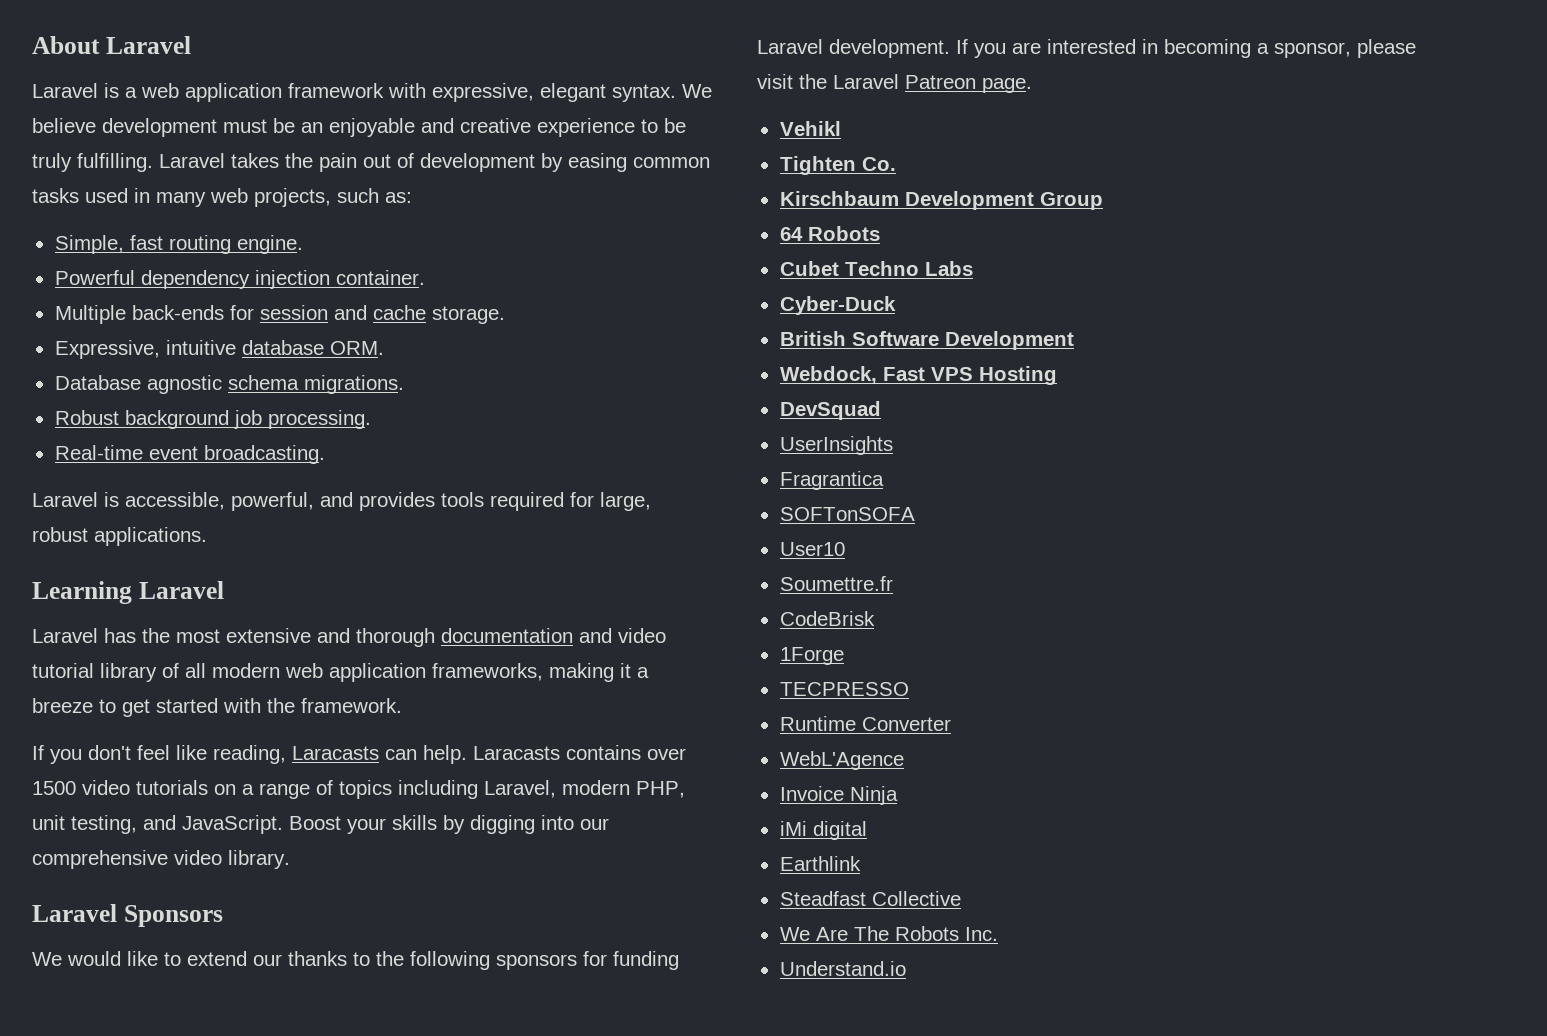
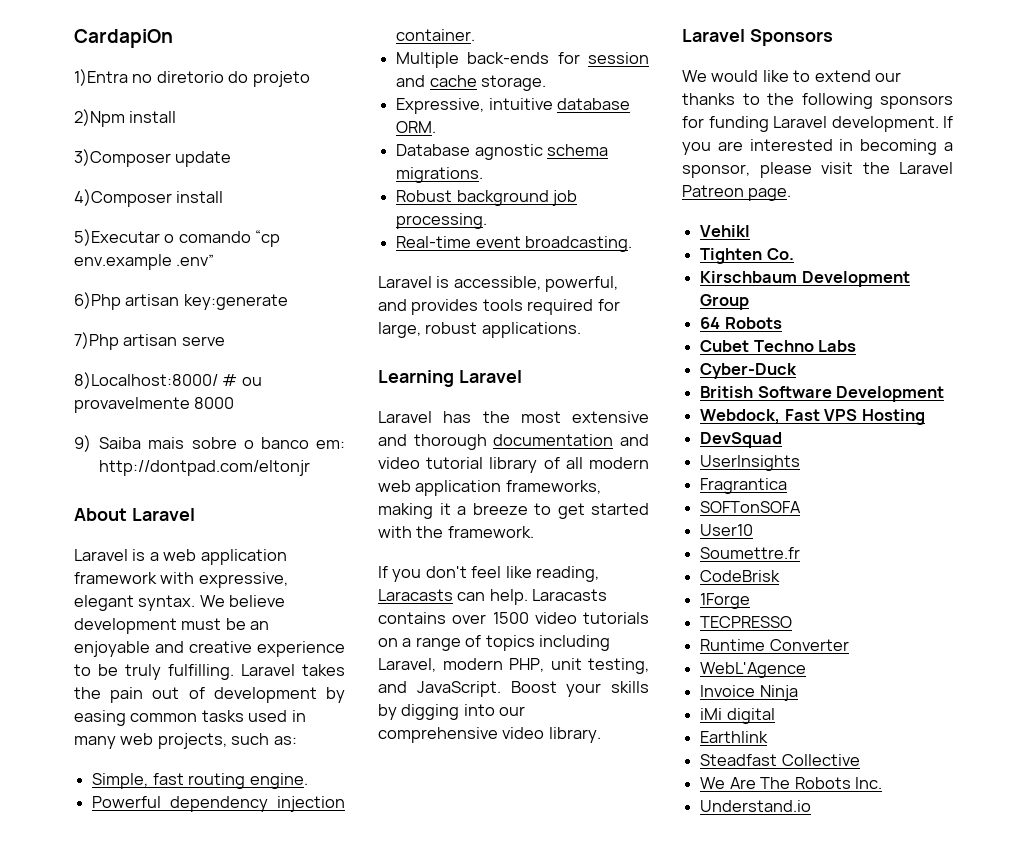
+ CardapiOn
+ 1)Entra no diretorio do projeto
+ 2)Npm install
+ 3)Composer update
+ 4)Composer install
+ 5)Executar o comando “cp env.example .env”
+ 6)Php artisan key:generate
+ 7)Php artisan serve
+ 8)Localhost:8000/ # ou provavelmente 8000
+ 9) Saiba mais sobre o banco em: http://dontpad.com/eltonjr

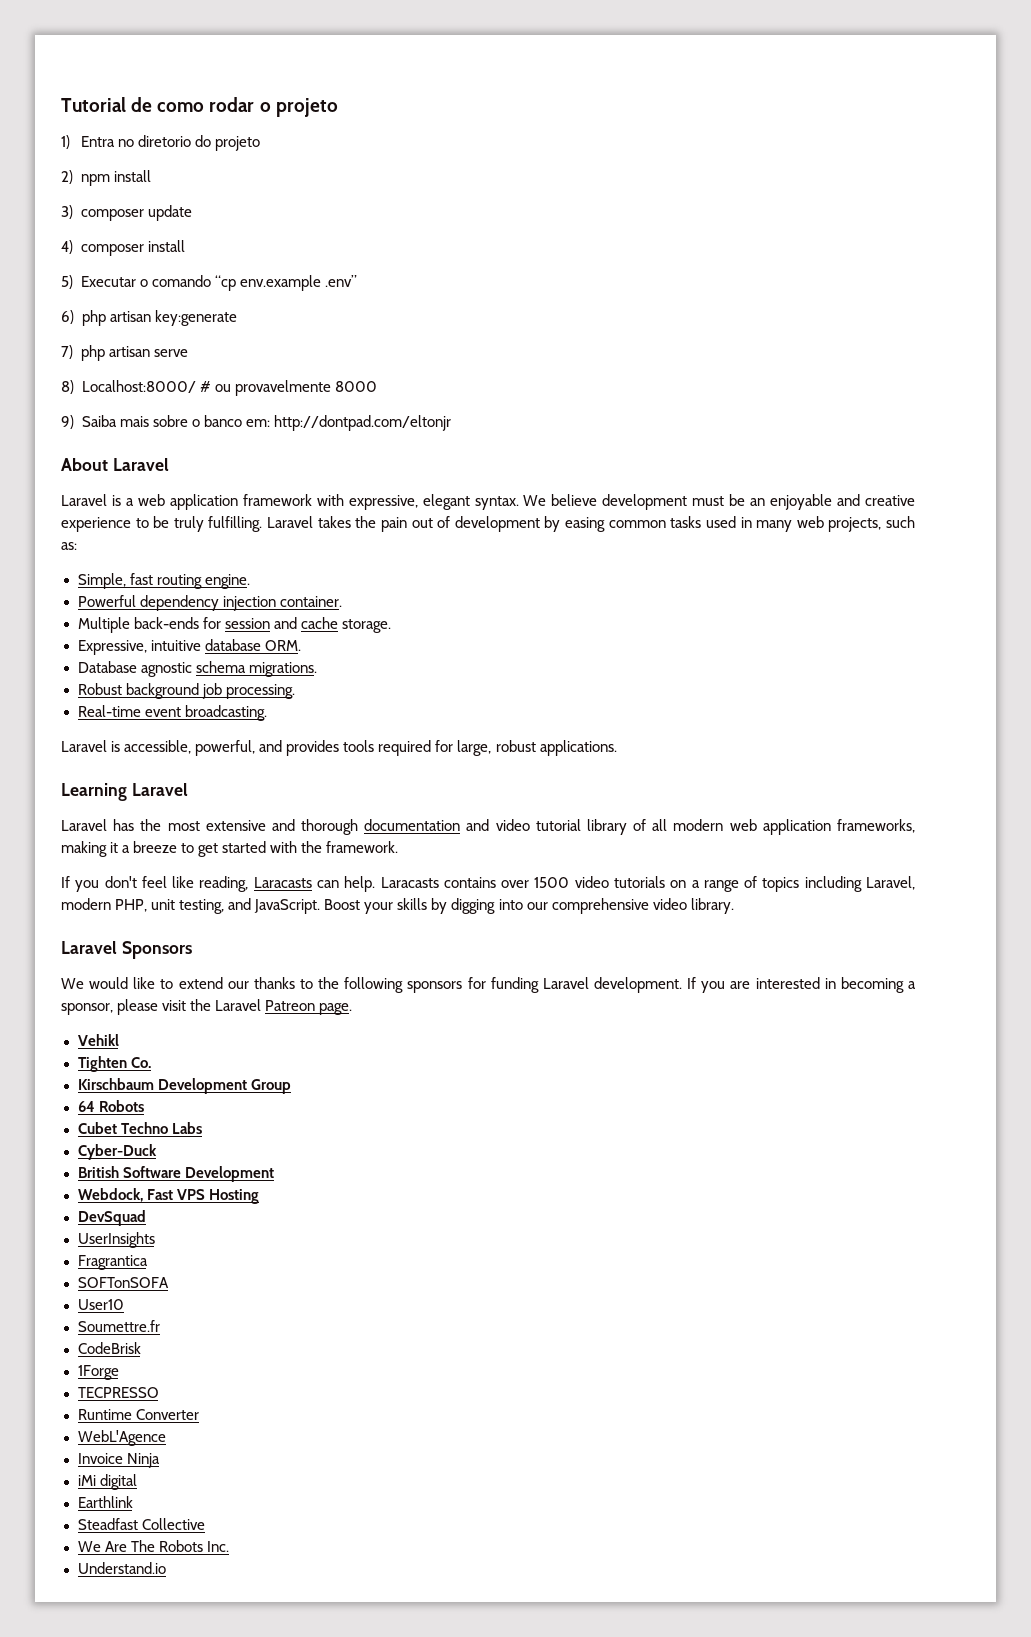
- CardapiOn
- 1)Entra no diretorio do projeto
+ Tutorial de como rodar o projeto
+ 1) Entra no diretorio do projeto
- 2)Npm install
- 3)Composer update
+ 2) npm install
+ 3) composer update
- 4)Composer install
- 5)Executar o comando “cp env.example .env”
+ 4) composer install
+ 5) Executar o comando “cp env.example .env”
- 6)Php artisan key:generate
+ 6) php artisan key:generate
- 7)Php artisan serve
+ 7) php artisan serve
- 8)Localhost:8000/ # ou provavelmente 8000
+ 8) Localhost:8000/ # ou provavelmente 8000

